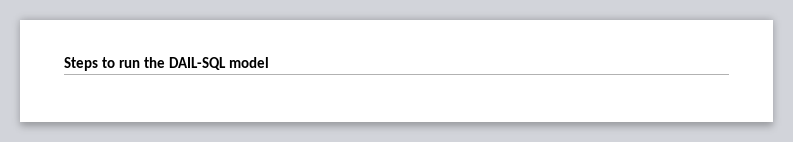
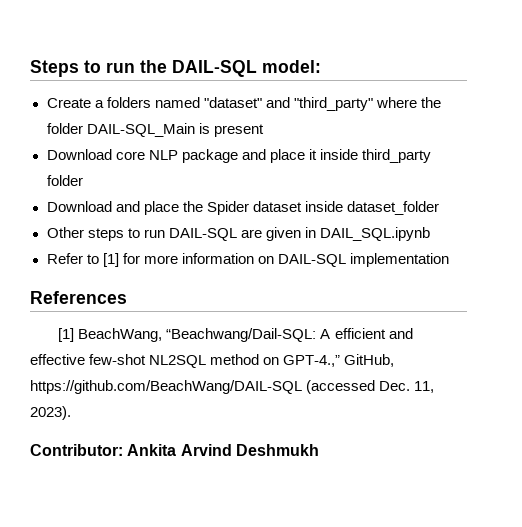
- Steps to run the DAIL-SQL model
+ Steps to run the DAIL-SQL model:
+ Create a folders named "dataset" and "third_party" where the folder DAIL-SQL_Main is present
+ Download core NLP package and place it inside third_party folder
+ Download and place the Spider dataset inside dataset_folder
+ Other steps to run DAIL-SQL are given in DAIL_SQL.ipynb
+ Refer to [1] for more information on DAIL-SQL implementation
+ References
+ [1] BeachWang, “Beachwang/Dail-SQL: A efficient and effective few-shot NL2SQL method on GPT-4.,” GitHub, https://github.com/BeachWang/DAIL-SQL (accessed Dec. 11, 2023).
+ Contributor: Ankita Arvind Deshmukh

